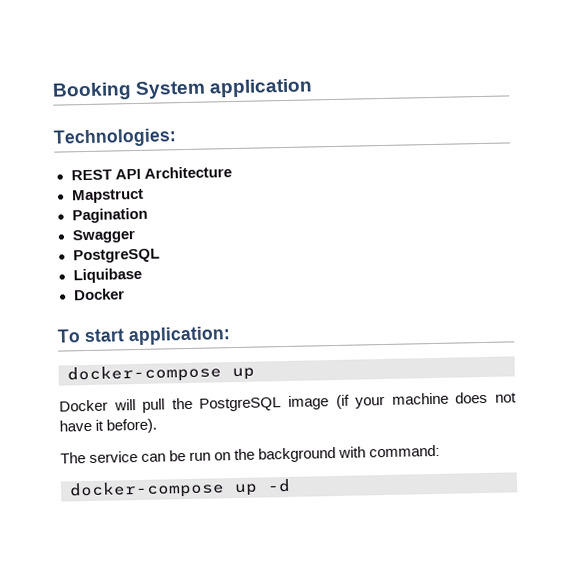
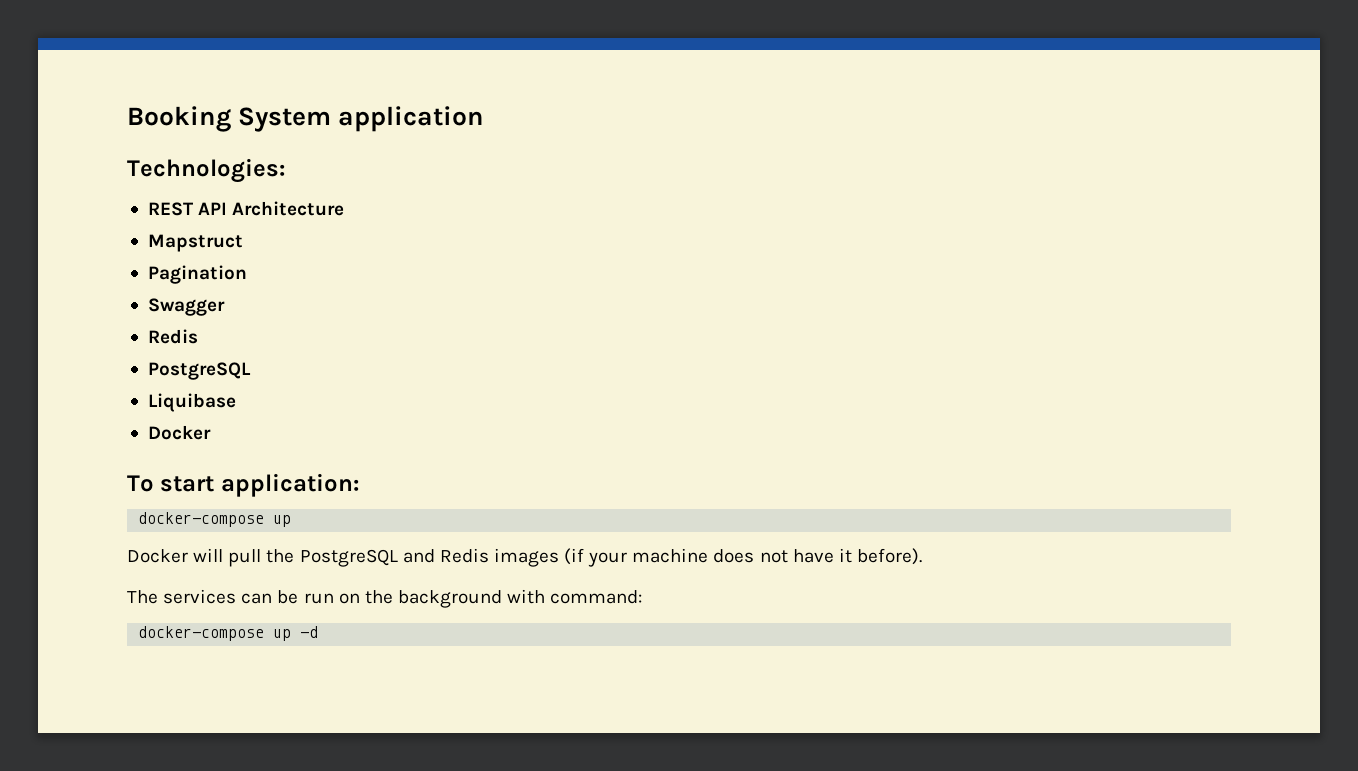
  Swagger
+ Redis
- Docker will pull the PostgreSQL image (if your machine does not have it before).
+ Docker will pull the PostgreSQL and Redis images (if your machine does not have it before).
- The service can be run on the background with command:
+ The services can be run on the background with command:

